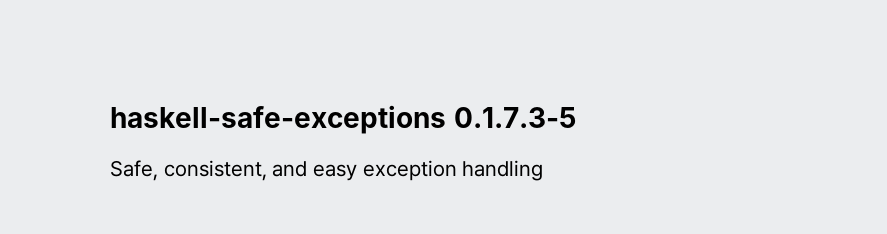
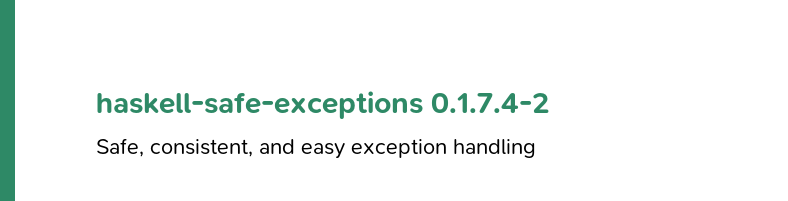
- haskell-safe-exceptions 0.1.7.3-5
+ haskell-safe-exceptions 0.1.7.4-2

